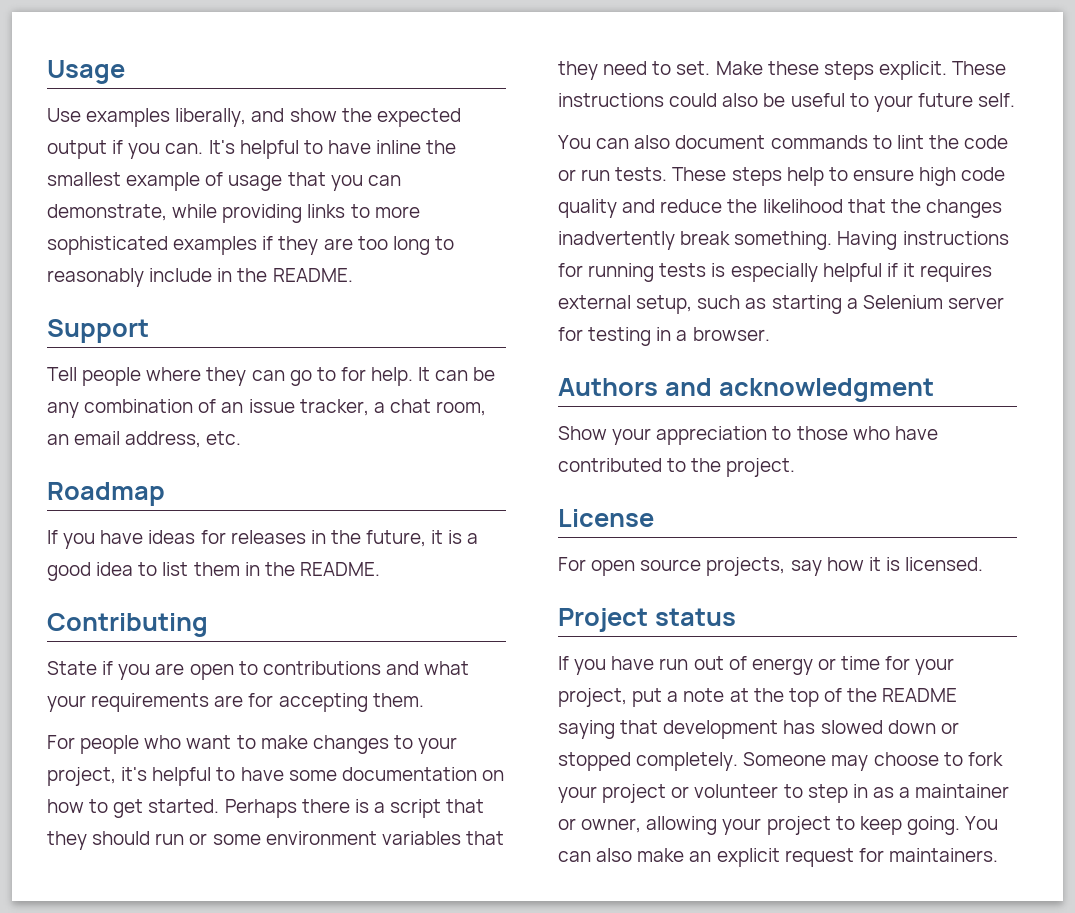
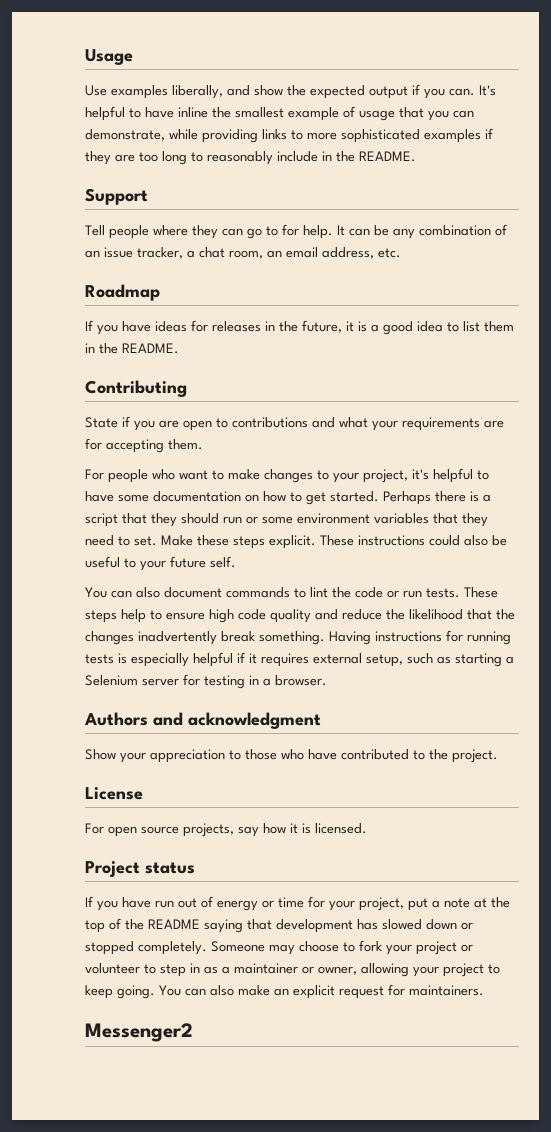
+ Messenger2

